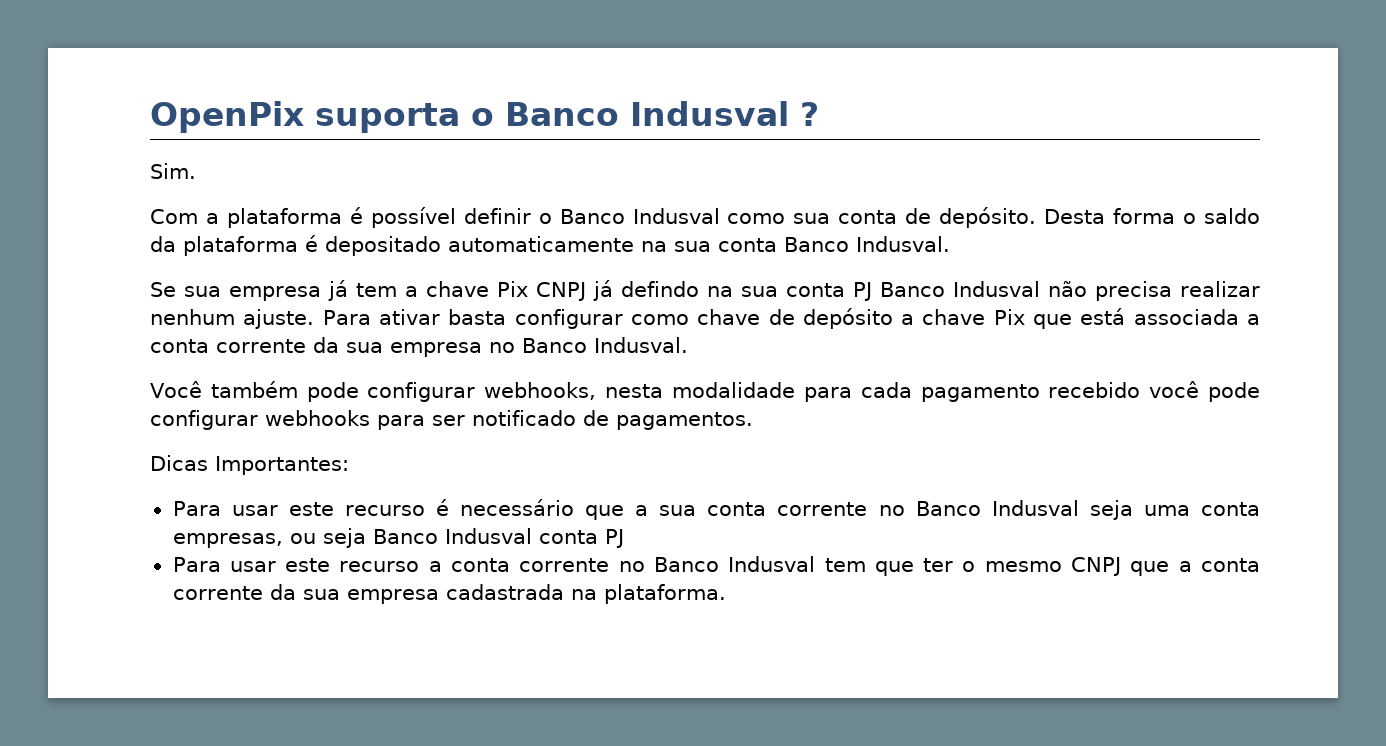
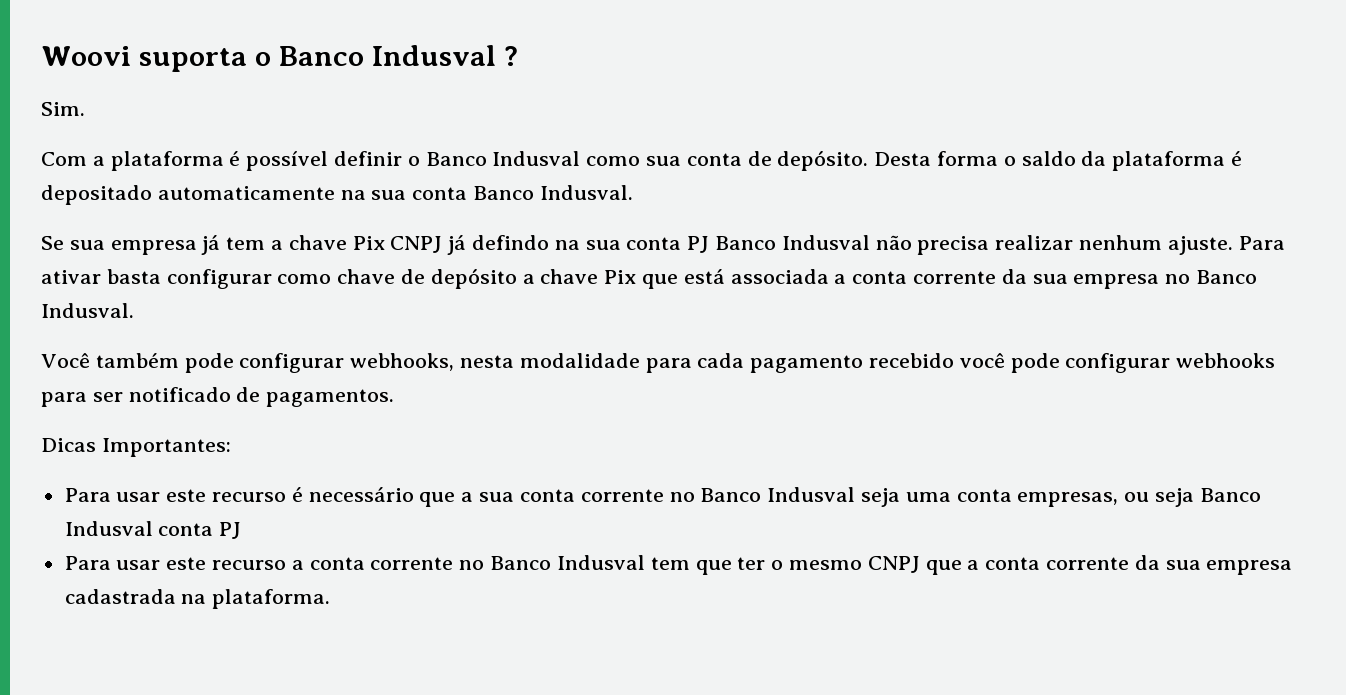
- OpenPix suporta o Banco Indusval ?
+ Woovi suporta o Banco Indusval ?

